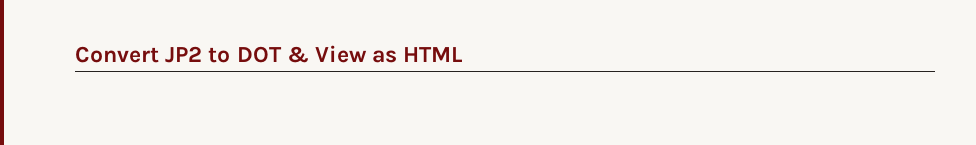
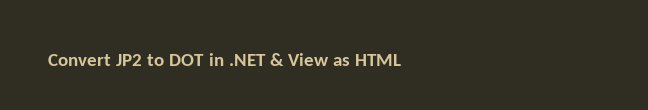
- Convert JP2 to DOT & View as HTML
+ Convert JP2 to DOT in .NET & View as HTML

